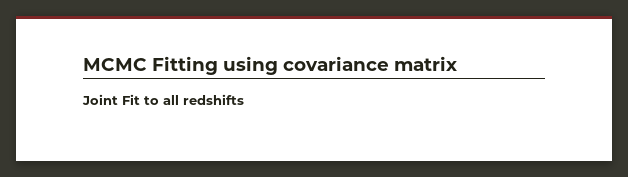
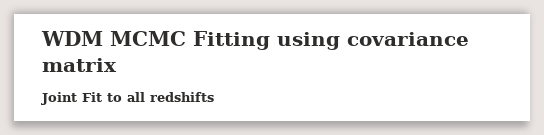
- MCMC Fitting using covariance matrix
+ WDM MCMC Fitting using covariance matrix

